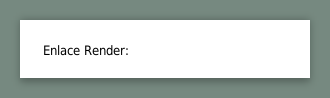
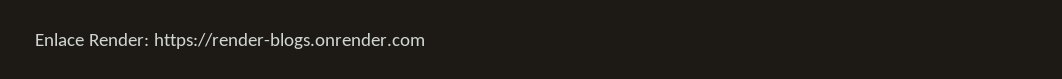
- Enlace Render:
+ Enlace Render: https://render-blogs.onrender.com

